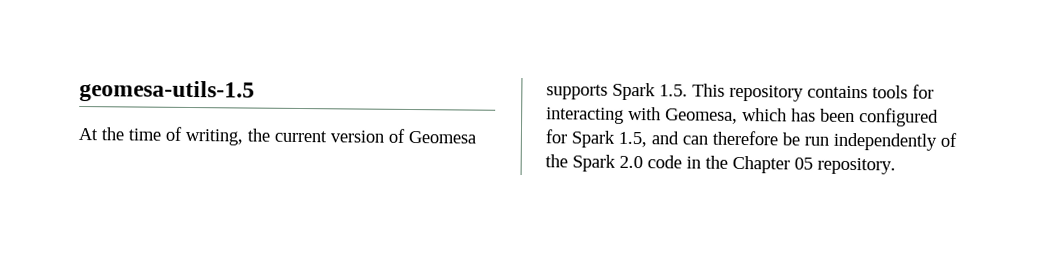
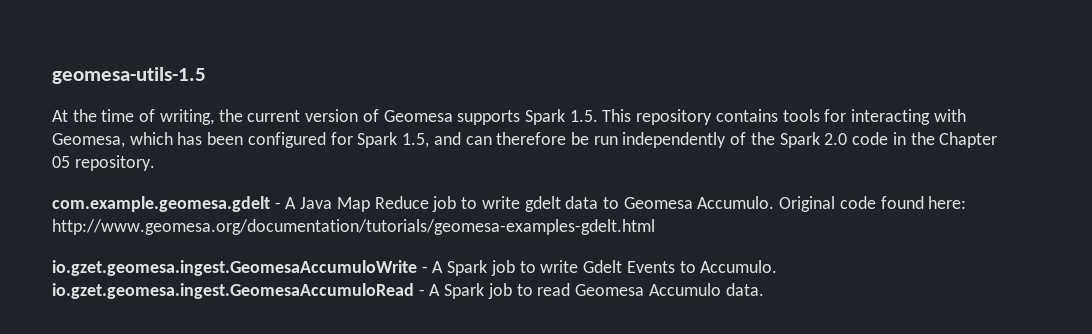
+ com.example.geomesa.gdelt - A Java Map Reduce job to write gdelt data to Geomesa Accumulo. Original code found here: http://www.geomesa.org/documentation/tutorials/geomesa-examples-gdelt.html
+ io.gzet.geomesa.ingest.GeomesaAccumuloWrite - A Spark job to write Gdelt Events to Accumulo. io.gzet.geomesa.ingest.GeomesaAccumuloRead - A Spark job to read Geomesa Accumulo data.

